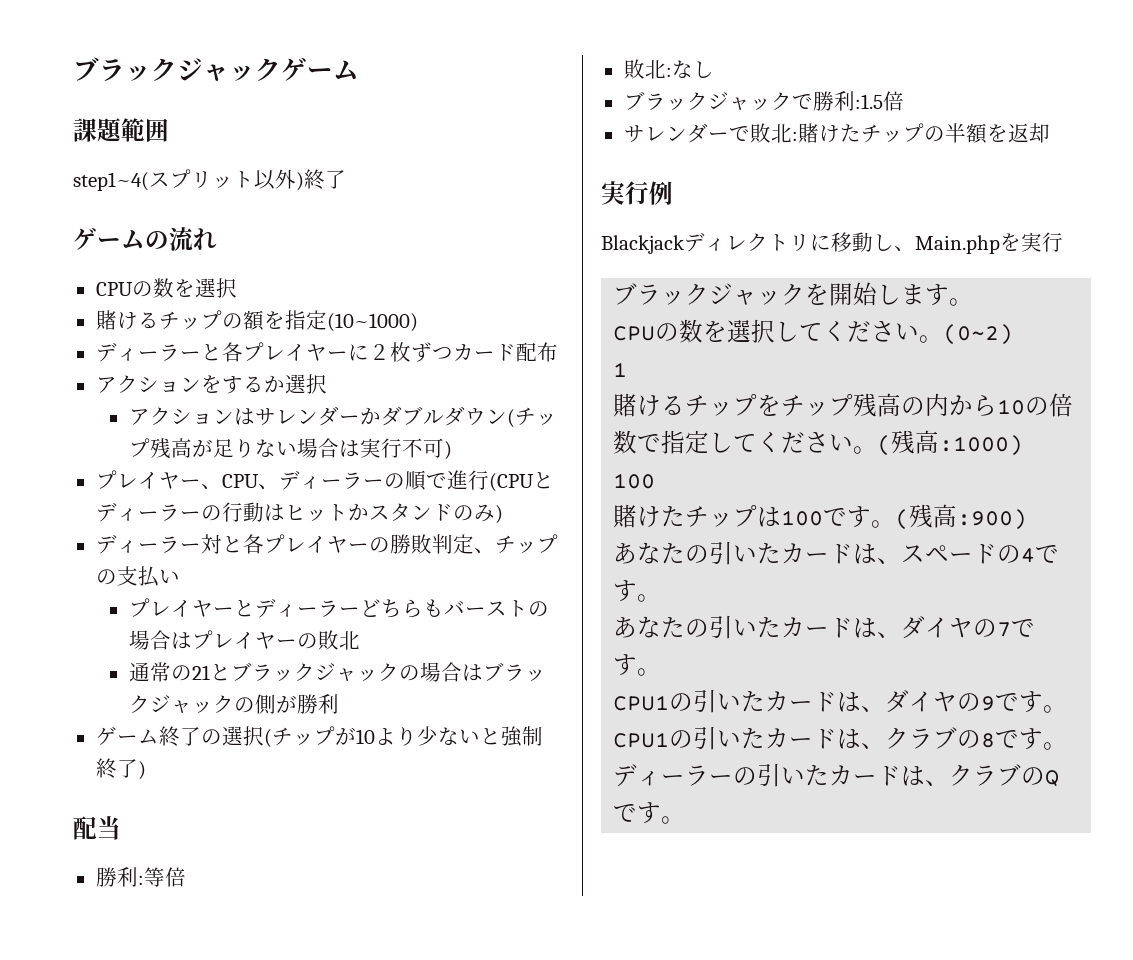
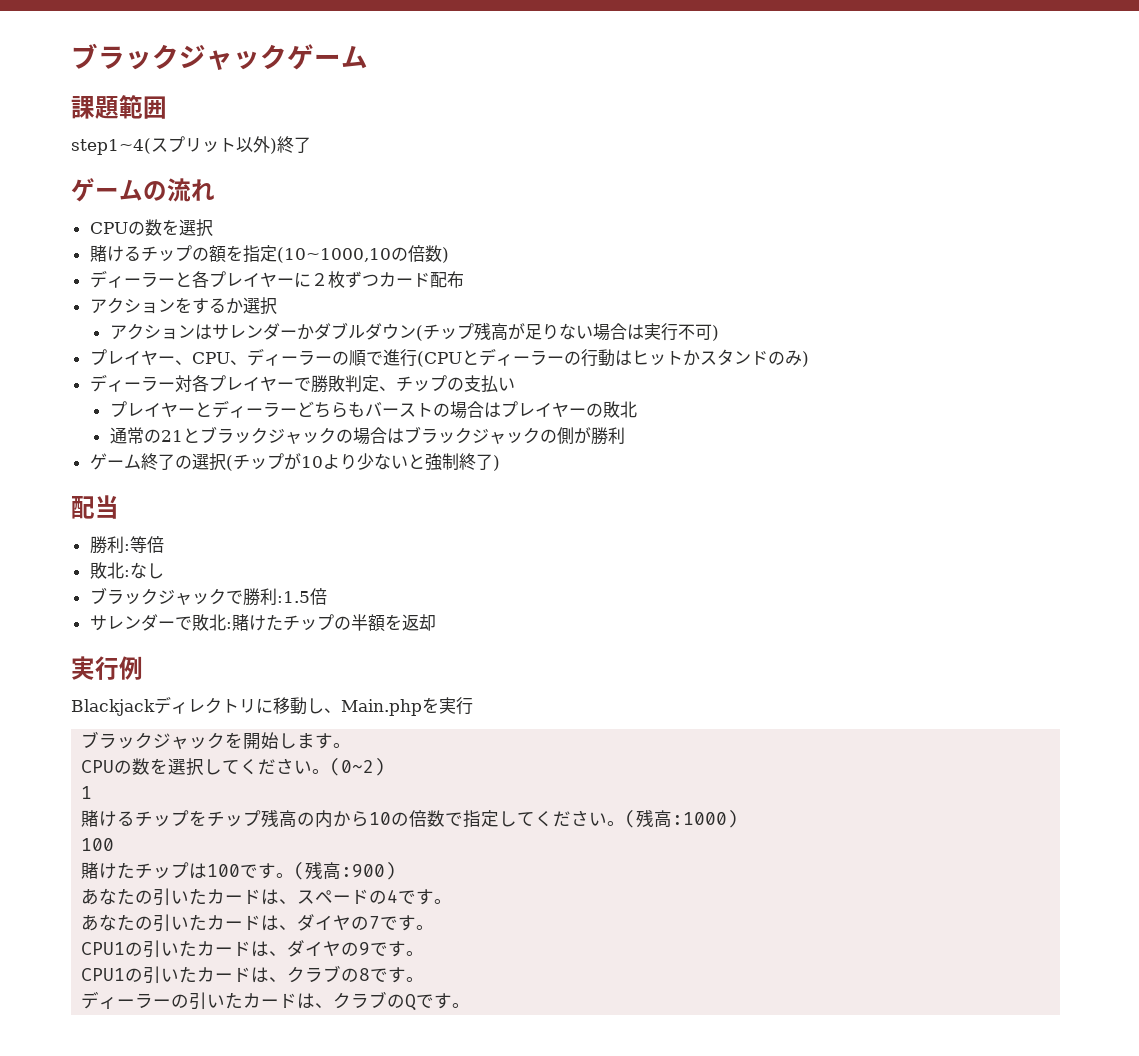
- 賭けるチップの額を指定(10~1000)
+ 賭けるチップの額を指定(10~1000,10の倍数)
- ディーラー対と各プレイヤーの勝敗判定、チップの支払い
+ ディーラー対各プレイヤーで勝敗判定、チップの支払い

